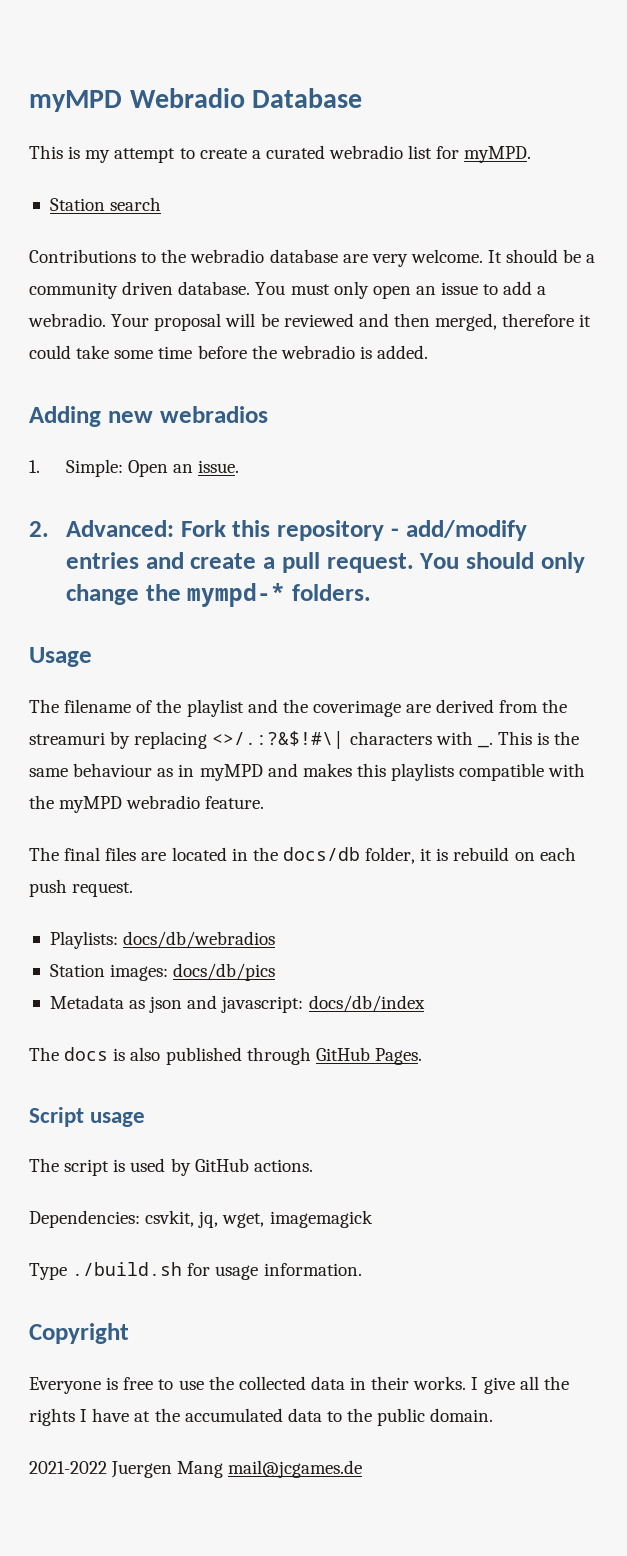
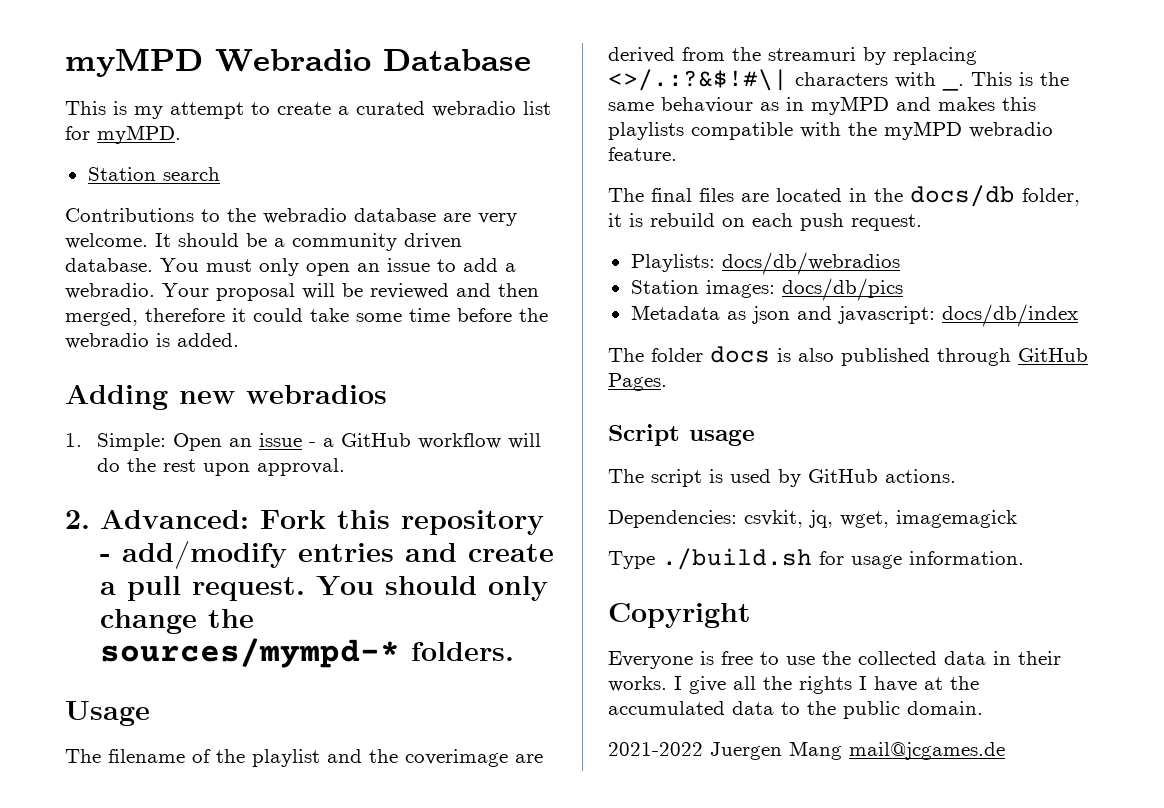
- 1. Simple: Open an issue.
+ 1. Simple: Open an issue - a GitHub workflow will do the rest upon approval.
- You should only change the mympd-* folders.
+ You should only change the sources/mympd-* folders.
- The docs is also published through GitHub Pages.
+ The folder docs is also published through GitHub Pages.

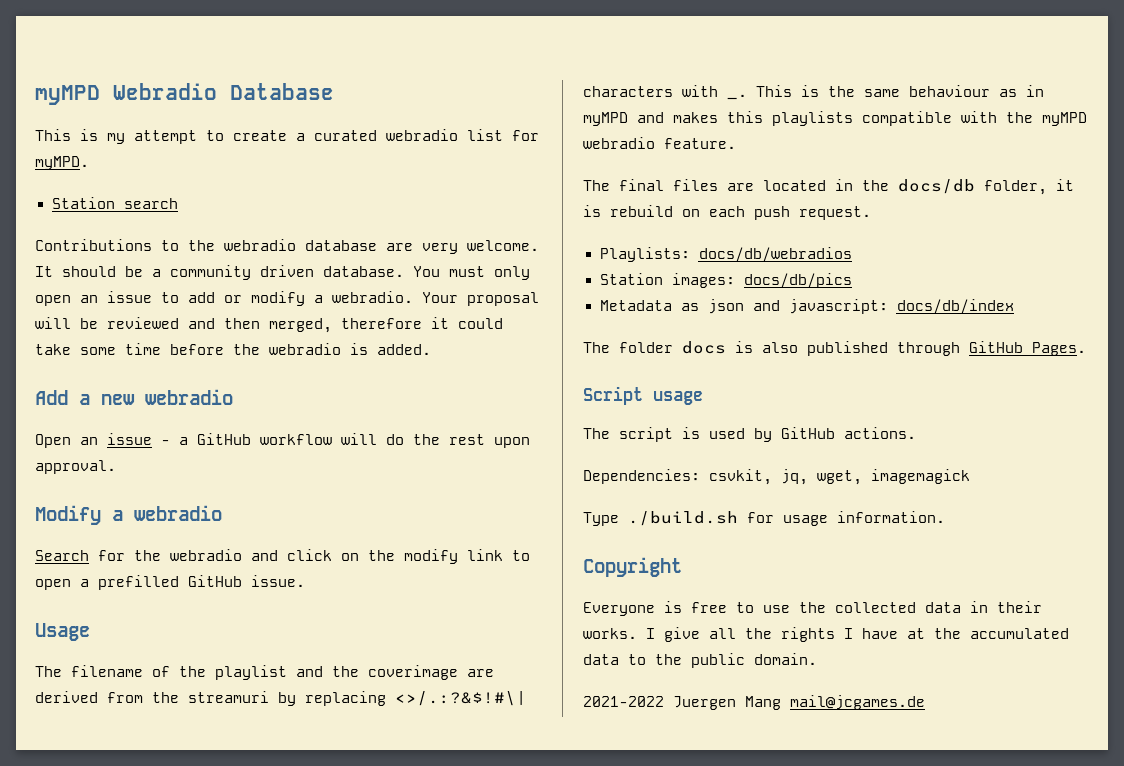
- You must only open an issue to add a webradio.
+ You must only open an issue to add or modify a webradio.
- Adding new webradios
- 1. Simple: Open an issue - a GitHub workflow will do the rest upon approval.
+ Add a new webradio
+ Open an issue - a GitHub workflow will do the rest upon approval.
- 2. Advanced: Fork this repository - add/modify entries and create a pull request. You should only change the sources/mympd-* folders.
+ Modify a webradio
+ Search for the webradio and click on the modify link to open a prefilled GitHub issue.

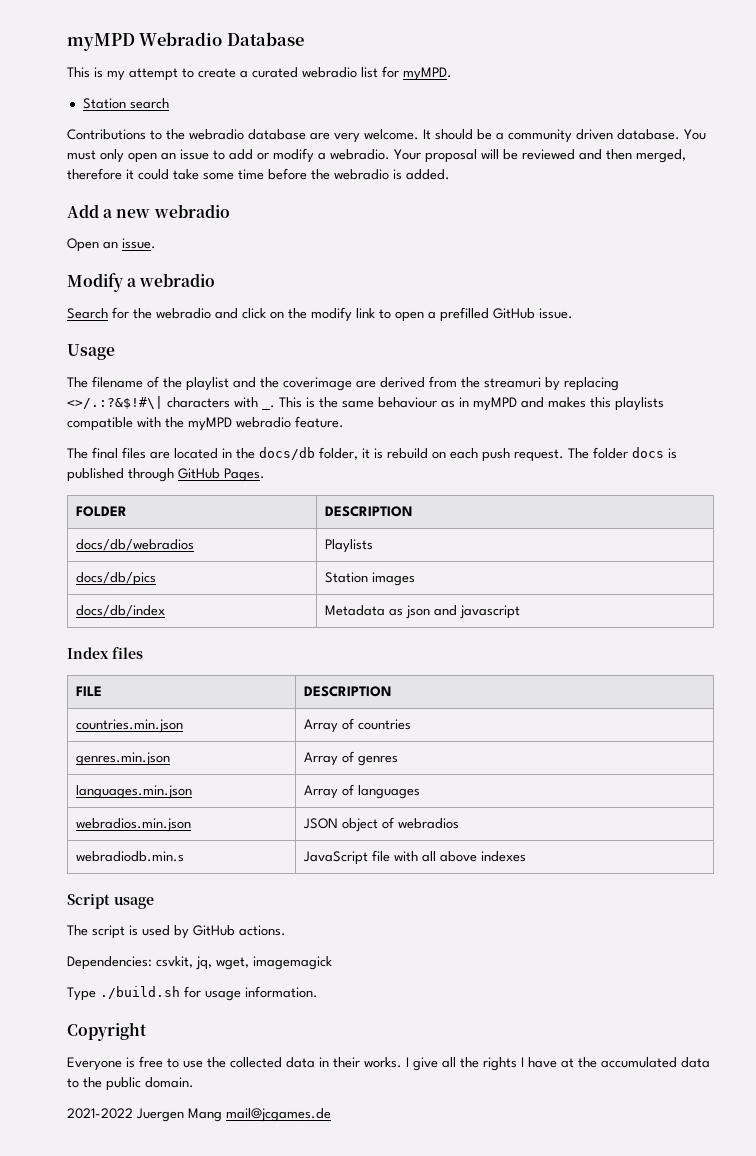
- Open an issue - a GitHub workflow will do the rest upon approval.
+ Open an issue.
- The final files are located in the docs/db folder, it is rebuild on each push request.
- Playlists: docs/db/webradios
- Station images: docs/db/pics
- Metadata as json and javascript: docs/db/index
- The folder docs is also published through GitHub Pages.
+ The final files are located in the docs/db folder, it is rebuild on each push request. The folder docs is published through GitHub Pages.
+ FOLDER | DESCRIPTION
+ docs/db/webradios | Playlists
+ docs/db/pics | Station images
+ docs/db/index | Metadata as json and javascript
+ Index files
+ FILE | DESCRIPTION
+ countries.min.json | Array of countries
+ genres.min.json | Array of genres
+ languages.min.json | Array of languages
+ webradios.min.json | JSON object of webradios
+ webradiodb.min.s | JavaScript file with all above indexes

